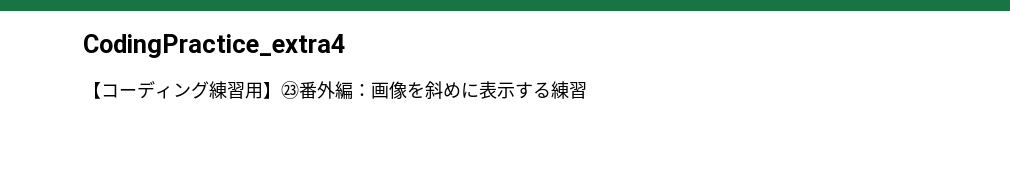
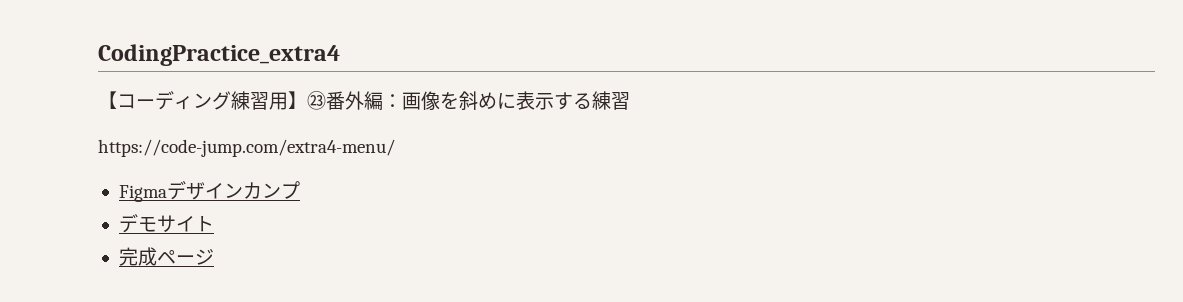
+ https://code-jump.com/extra4-menu/
+ Figmaデザインカンプ
+ デモサイト
+ 完成ページ

